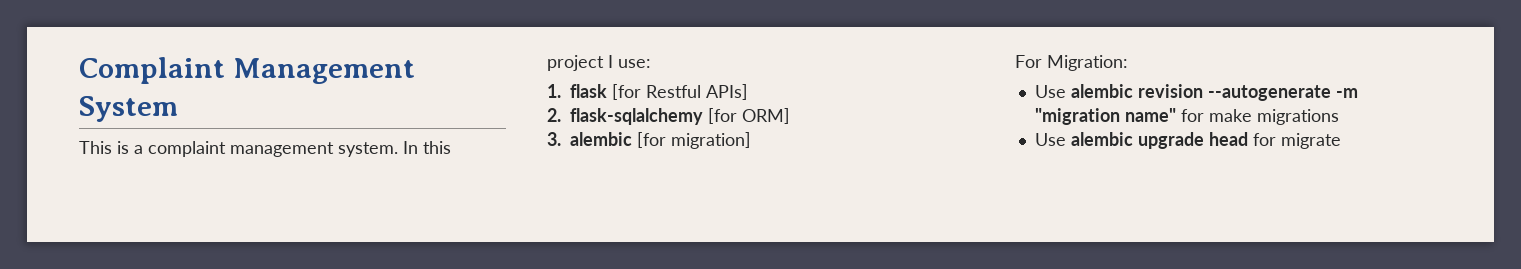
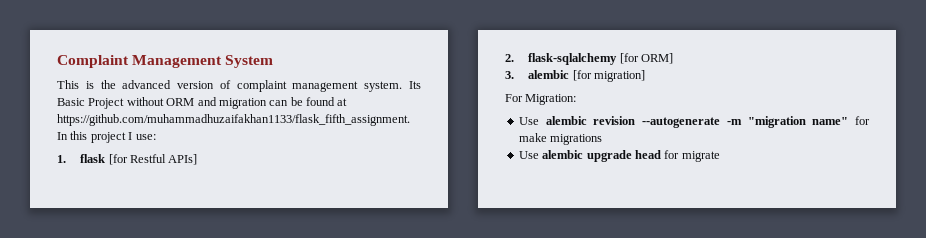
- This is a complaint management system. In this project I use:
+ This is the advanced version of complaint management system. Its Basic Project without ORM and migration can be found at https://github.com/muhammadhuzaifakhan1133/flask_fifth_assignment. In this project I use:

